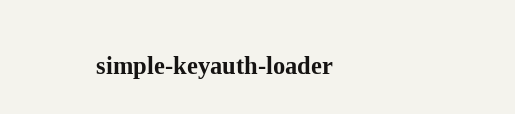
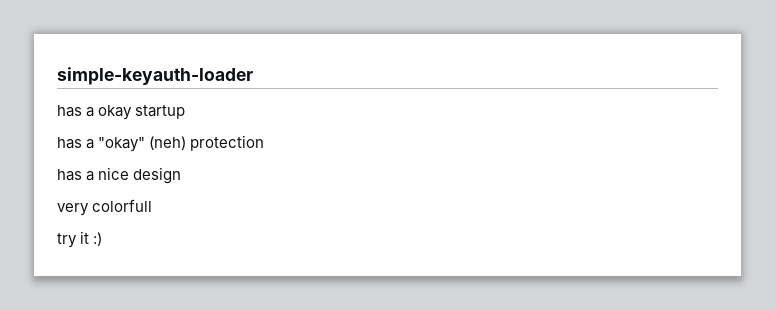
+ has a okay startup
+ has a "okay" (neh) protection
+ has a nice design
+ very colorfull
+ try it :)

